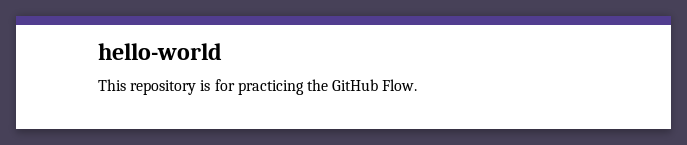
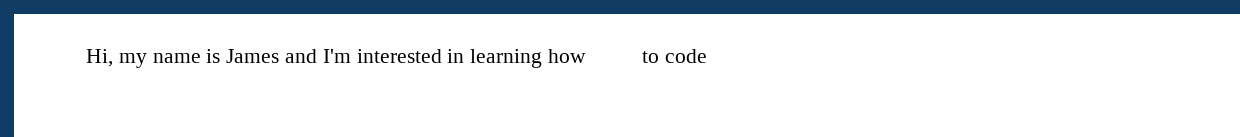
- hello-world
- This repository is for practicing the GitHub Flow.
+ Hi, my name is James and I'm interested in learning how to code

